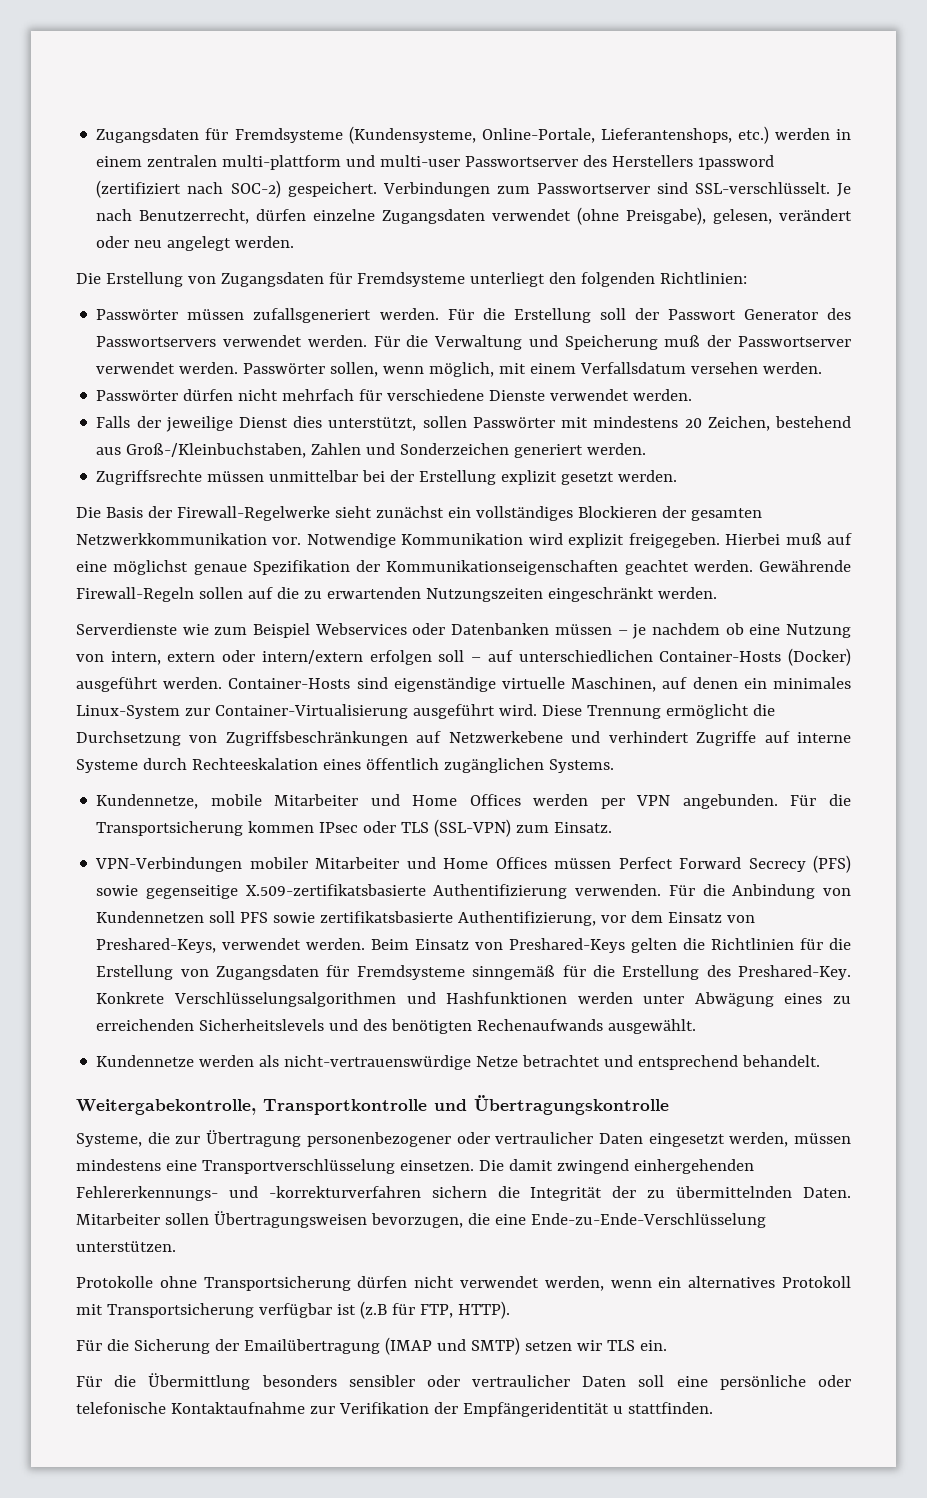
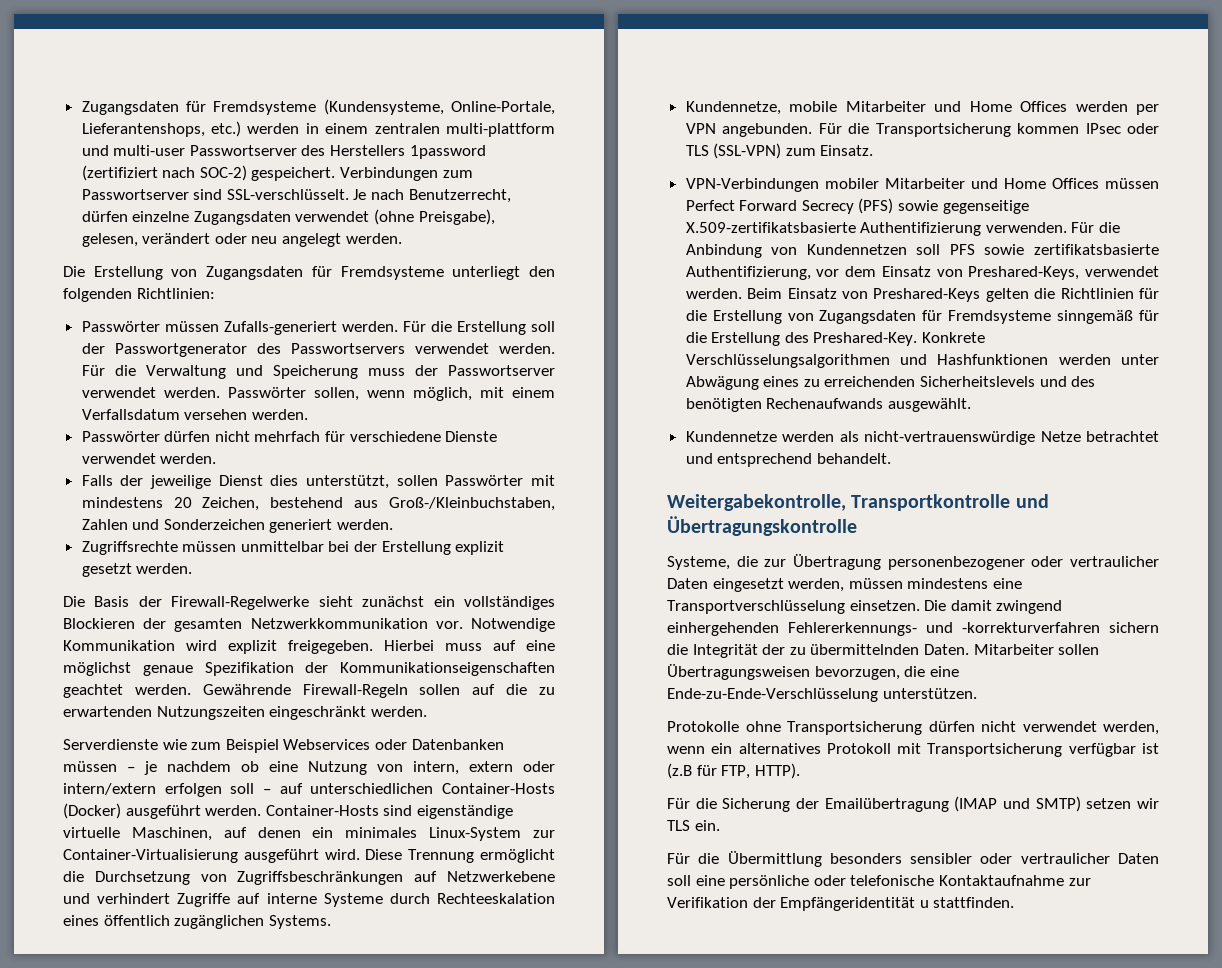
- Passwörter müssen zufallsgeneriert werden.
+ Passwörter müssen Zufalls-generiert werden.
- Für die Erstellung soll der Passwort Generator des Passwortservers verwendet werden.
+ Für die Erstellung soll der Passwortgenerator des Passwortservers verwendet werden.
- Für die Verwaltung und Speicherung muß der Passwortserver verwendet werden.
+ Für die Verwaltung und Speicherung muss der Passwortserver verwendet werden.
- Hierbei muß auf eine möglichst genaue Spezifikation der Kommunikationseigenschaften geachtet werden.
+ Hierbei muss auf eine möglichst genaue Spezifikation der Kommunikationseigenschaften geachtet werden.

